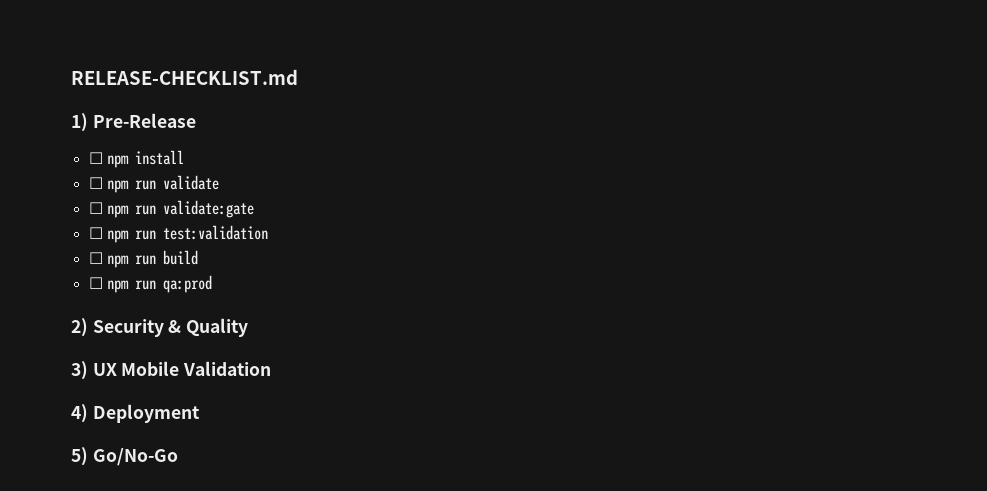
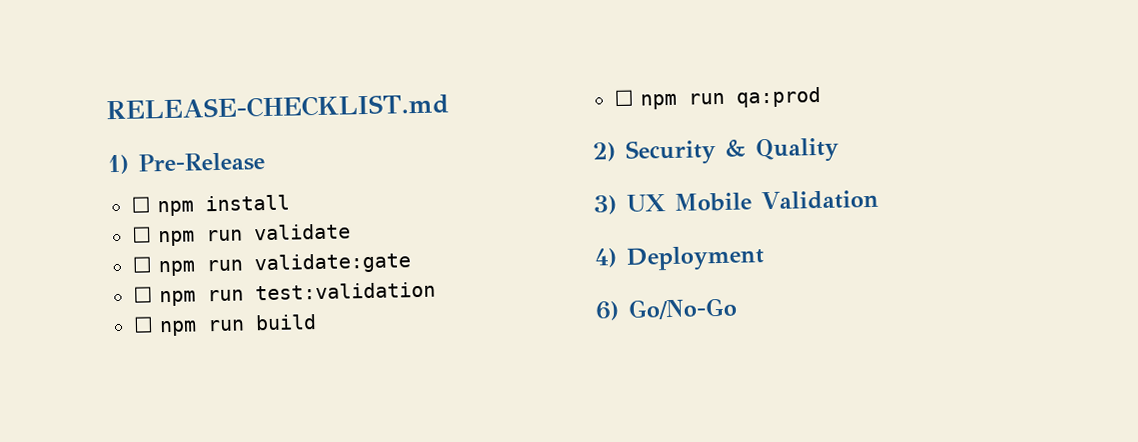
- 5) Go/No-Go
+ 6) Go/No-Go

